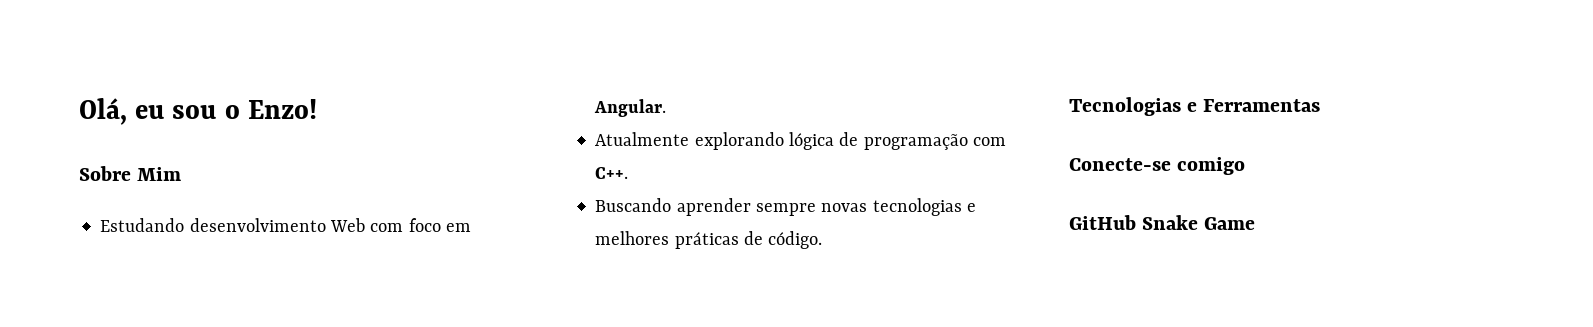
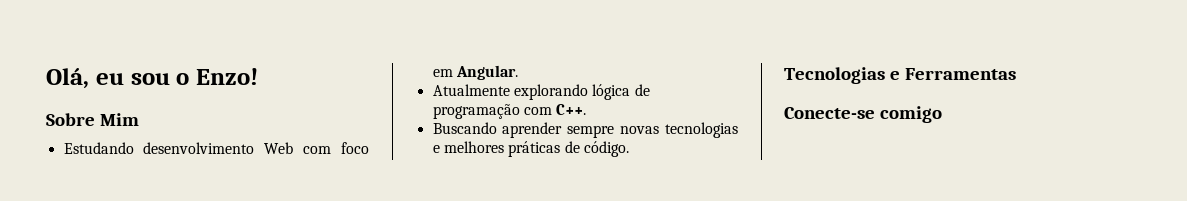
- GitHub Snake Game

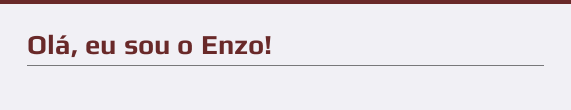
- Sobre Mim
- Estudando desenvolvimento Web com foco em Angular.
- Atualmente explorando lógica de programação com C++.
- Buscando aprender sempre novas tecnologias e melhores práticas de código.
- Tecnologias e Ferramentas
- Conecte-se comigo

